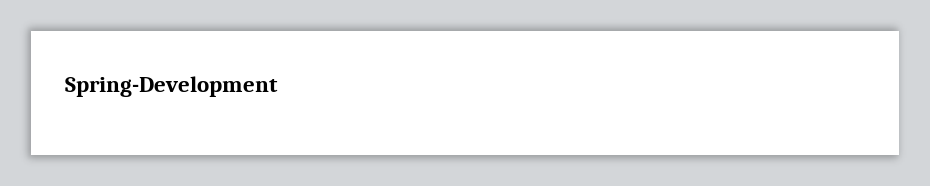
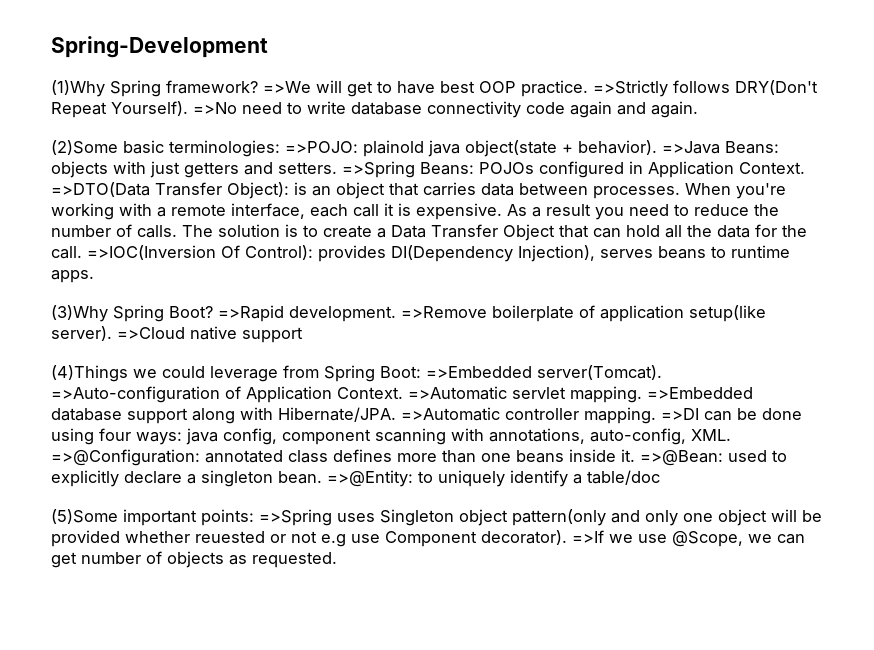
+ (1)Why Spring framework? =>We will get to have best OOP practice. =>Strictly follows DRY(Don't Repeat Yourself). =>No need to write database connectivity code again and again.
+ (2)Some basic terminologies: =>POJO: plainold java object(state + behavior). =>Java Beans: objects with just getters and setters. =>Spring Beans: POJOs configured in Application Context. =>DTO(Data Transfer Object): is an object that carries data between processes. When you're working with a remote interface, each call it is expensive. As a result you need to reduce the number of calls. The solution is to create a Data Transfer Object that can hold all the data for the call. =>IOC(Inversion Of Control): provides DI(Dependency Injection), serves beans to runtime apps.
+ (3)Why Spring Boot? =>Rapid development. =>Remove boilerplate of application setup(like server). =>Cloud native support
+ (4)Things we could leverage from Spring Boot: =>Embedded server(Tomcat). =>Auto-configuration of Application Context. =>Automatic servlet mapping. =>Embedded database support along with Hibernate/JPA. =>Automatic controller mapping. =>DI can be done using four ways: java config, component scanning with annotations, auto-config, XML. =>@Configuration: annotated class defines more than one beans inside it. =>@Bean: used to explicitly declare a singleton bean. =>@Entity: to uniquely identify a table/doc
+ (5)Some important points: =>Spring uses Singleton object pattern(only and only one object will be provided whether reuested or not e.g use Component decorator). =>If we use @Scope, we can get number of objects as requested.

